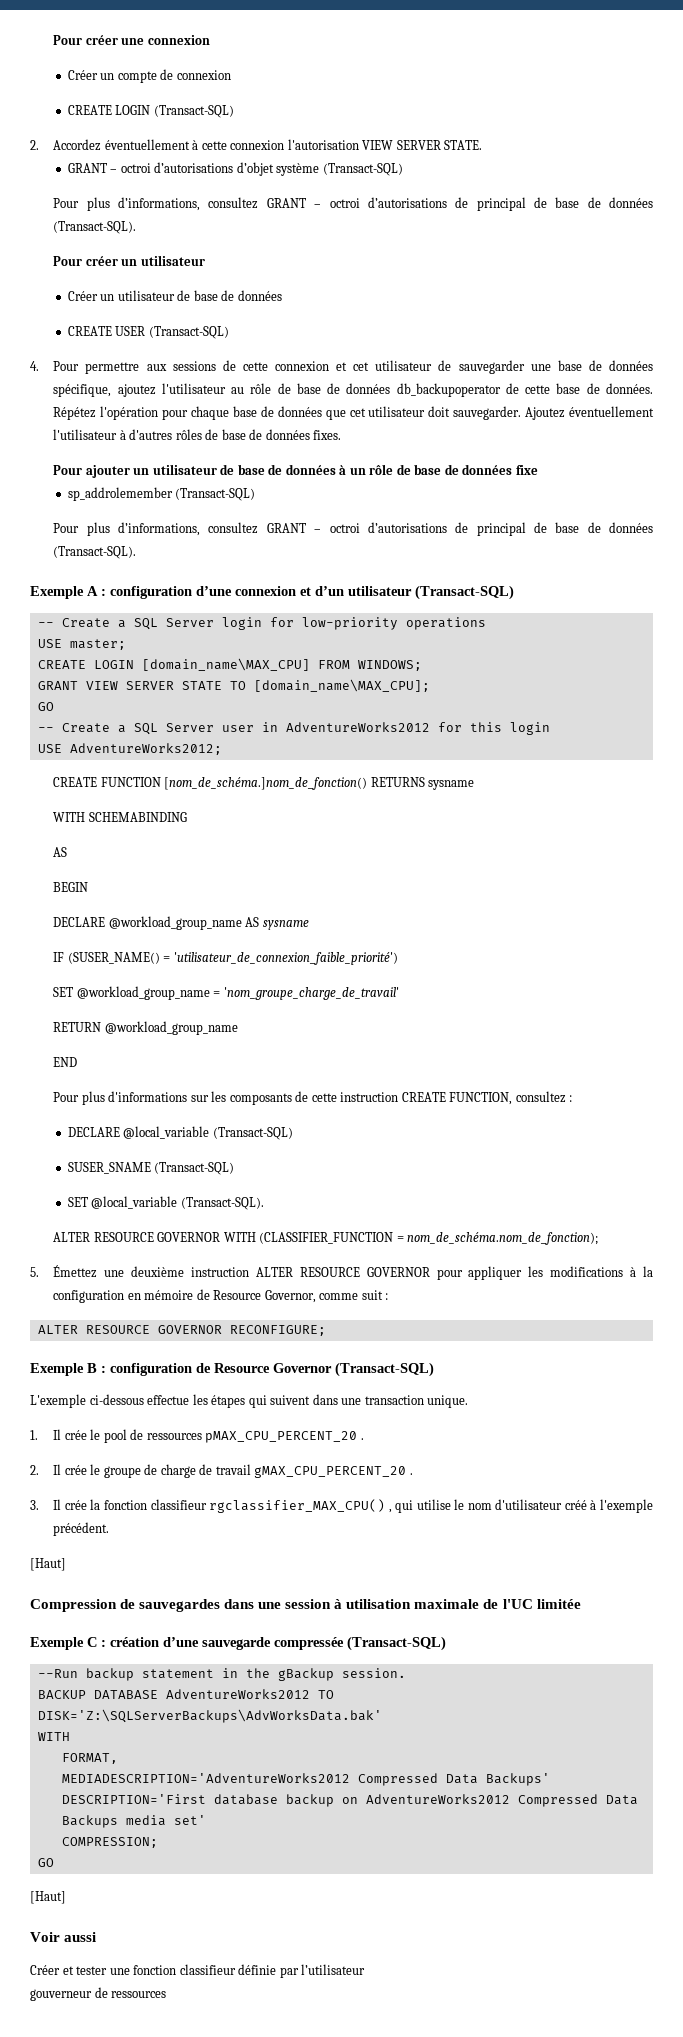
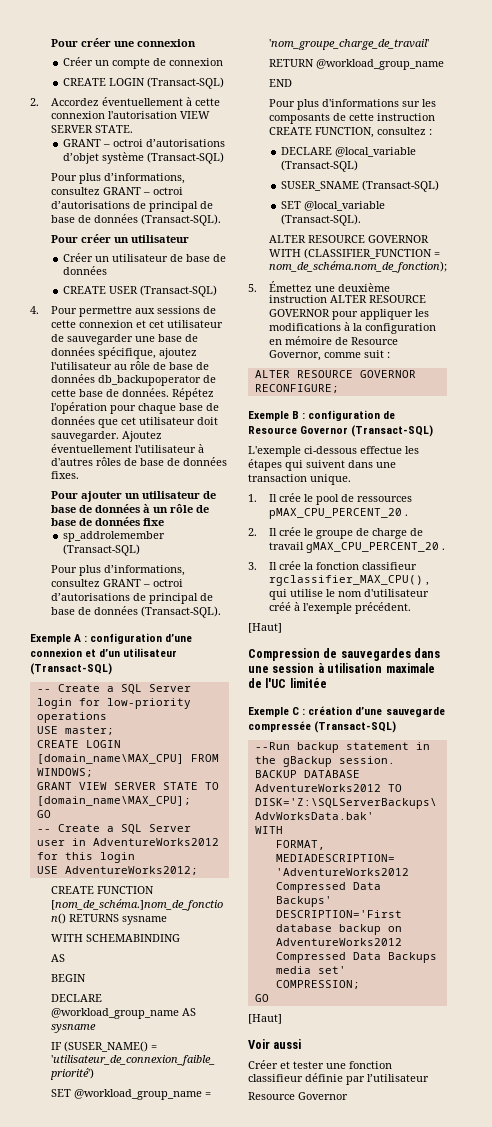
  Créer et tester une fonction classifieur définie par l’utilisateur
- gouverneur de ressources
+ Resource Governor

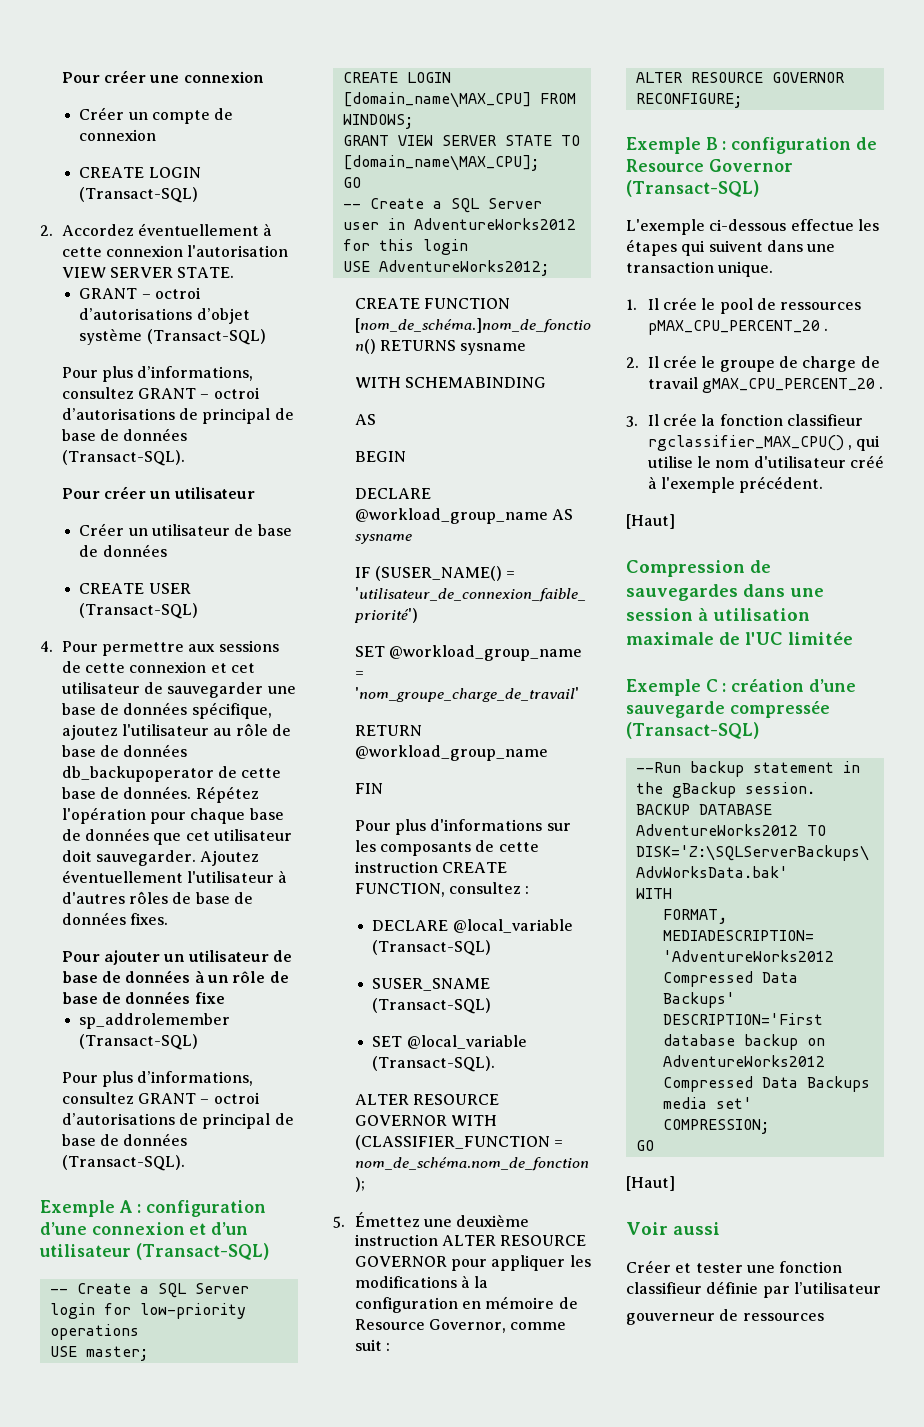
- END
+ FIN
  Créer et tester une fonction classifieur définie par l’utilisateur
- Resource Governor
+ gouverneur de ressources

